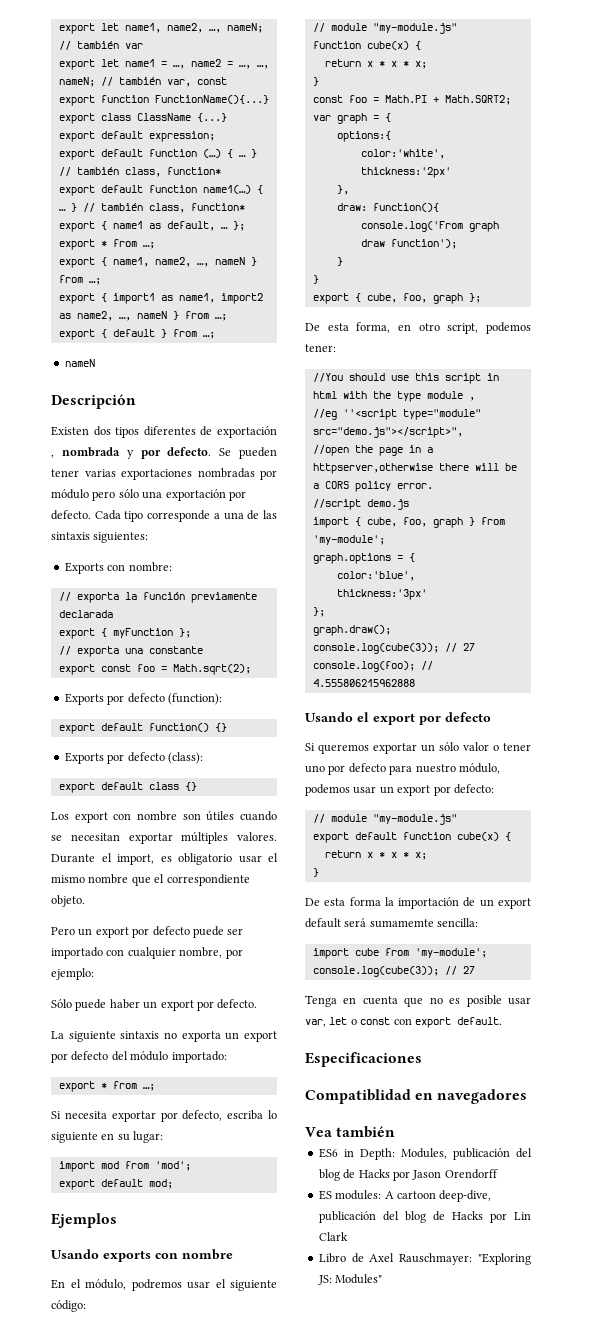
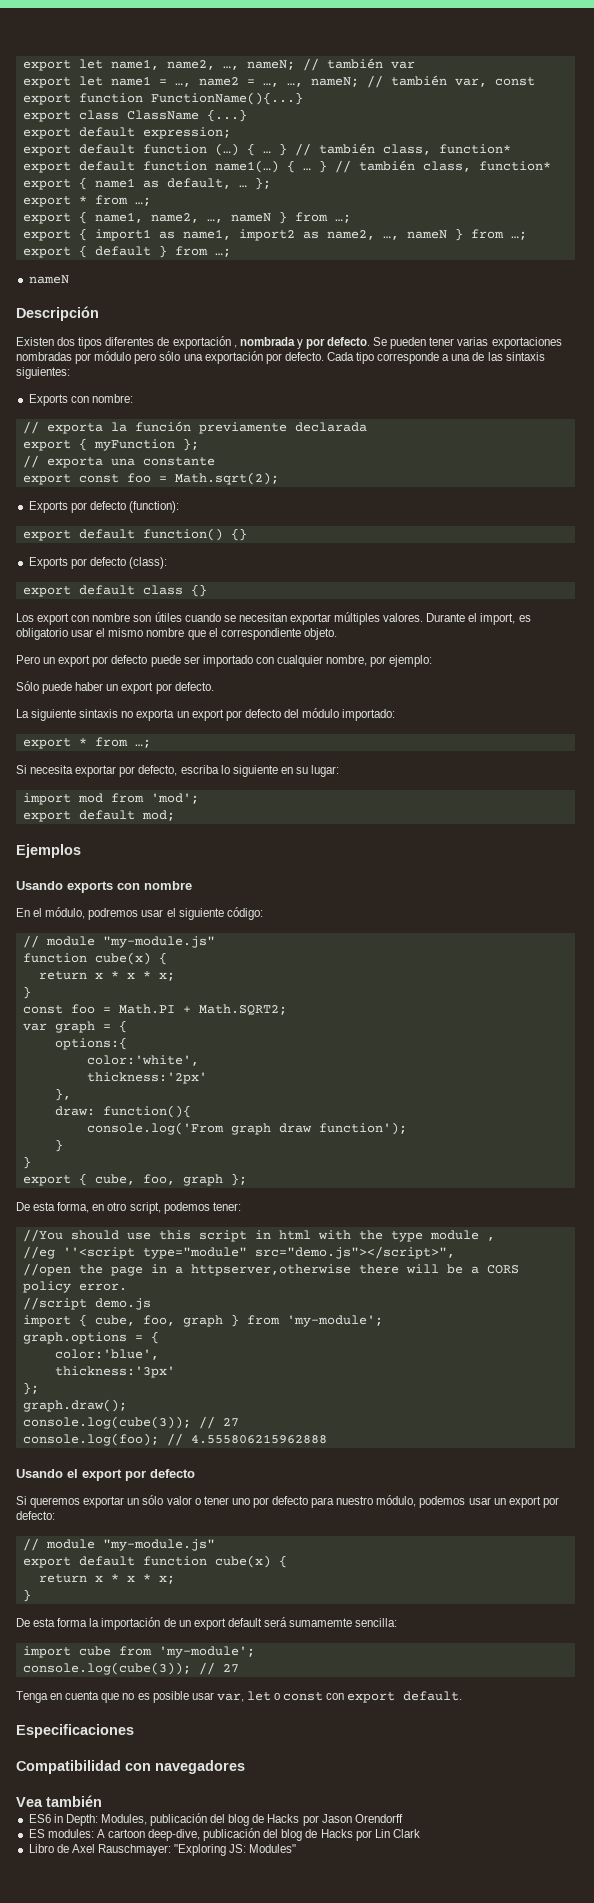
- Compatiblidad en navegadores
+ Compatibilidad con navegadores

